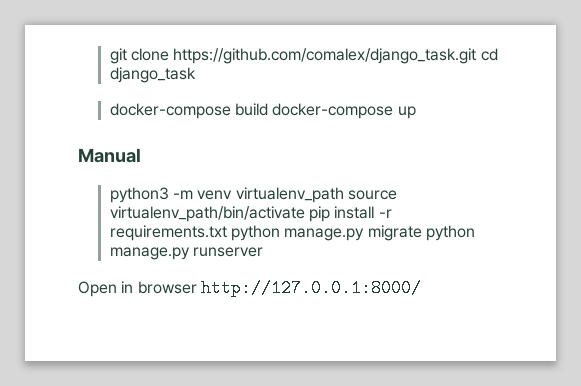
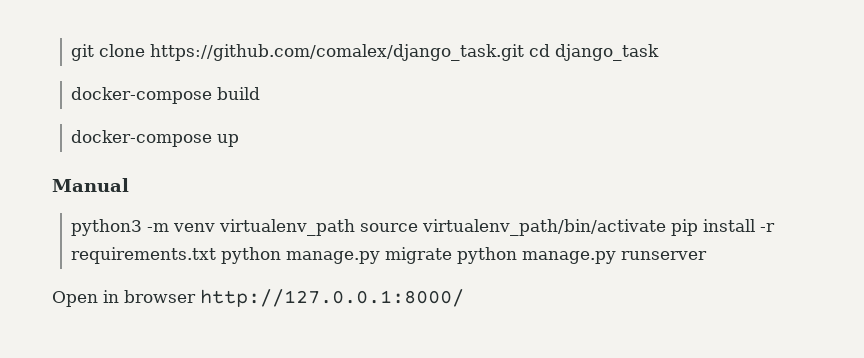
- docker-compose build docker-compose up
+ docker-compose build
+ docker-compose up

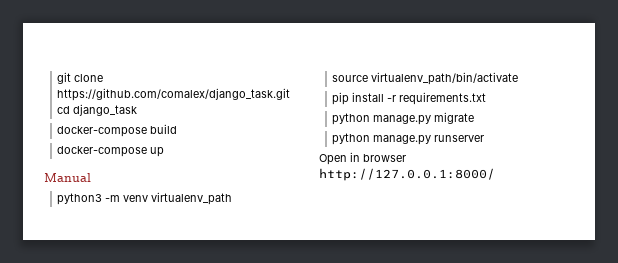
- python3 -m venv virtualenv_path source virtualenv_path/bin/activate pip install -r requirements.txt python manage.py migrate python manage.py runserver
+ python3 -m venv virtualenv_path
+ source virtualenv_path/bin/activate
+ pip install -r requirements.txt
+ python manage.py migrate
+ python manage.py runserver

